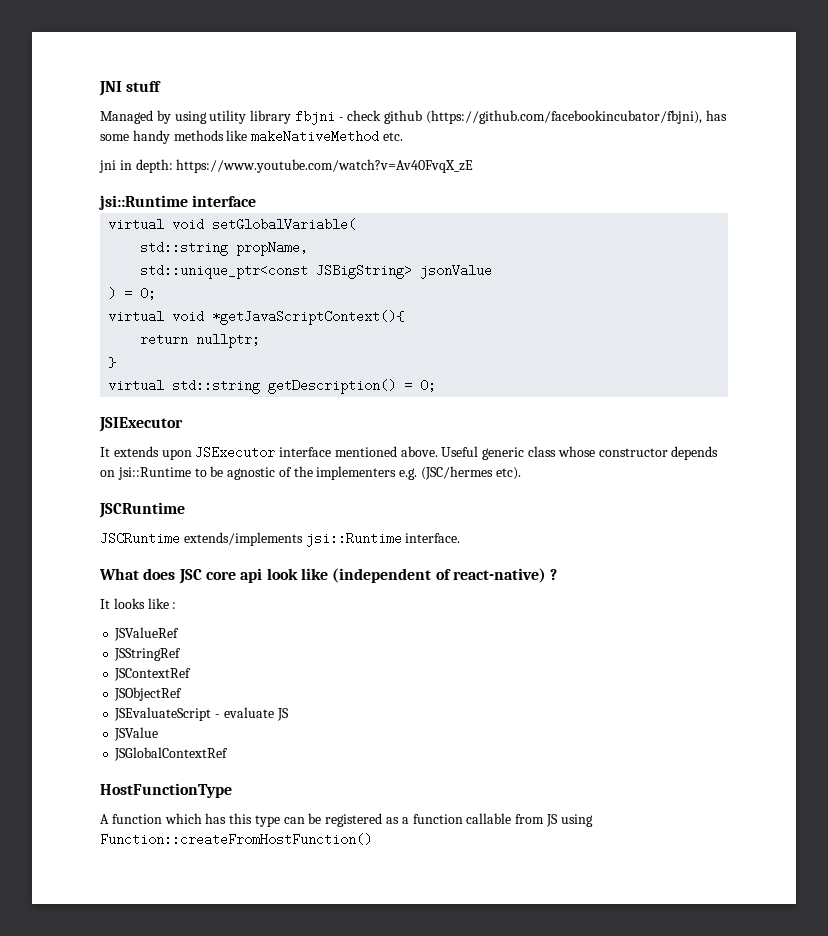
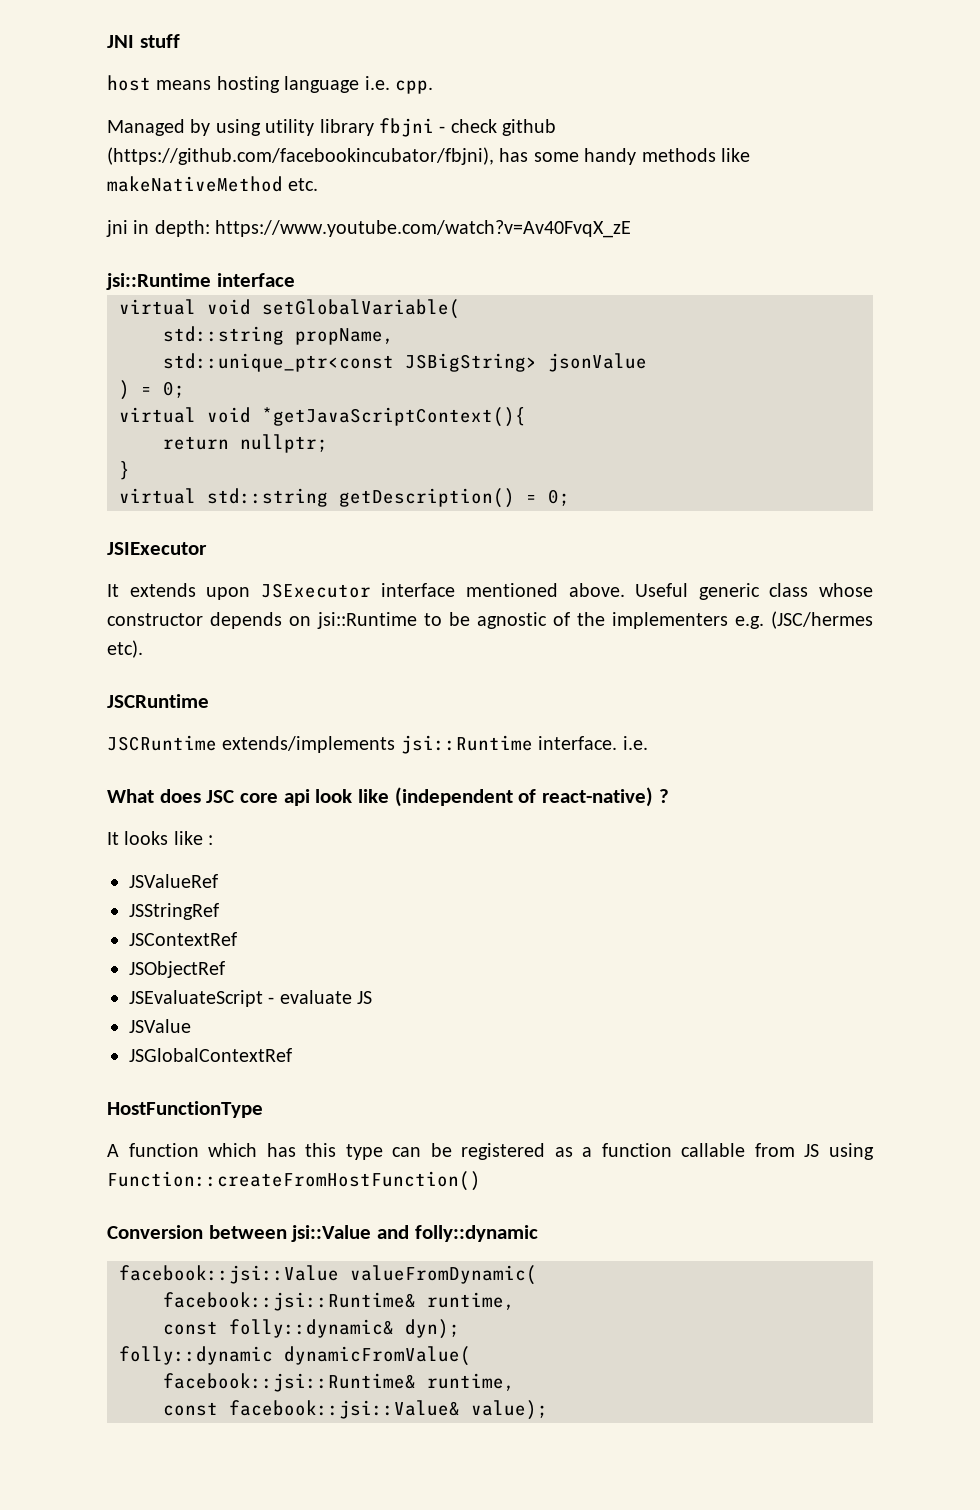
+ host means hosting language i.e. cpp.
- JSCRuntime extends/implements jsi::Runtime interface.
+ JSCRuntime extends/implements jsi::Runtime interface. i.e.
+ Conversion between jsi::Value and folly::dynamic
+ facebook::jsi::Value valueFromDynamic(
+ facebook::jsi::Runtime& runtime,
+ const folly::dynamic& dyn);
+ folly::dynamic dynamicFromValue(
+ facebook::jsi::Runtime& runtime,
+ const facebook::jsi::Value& value);

